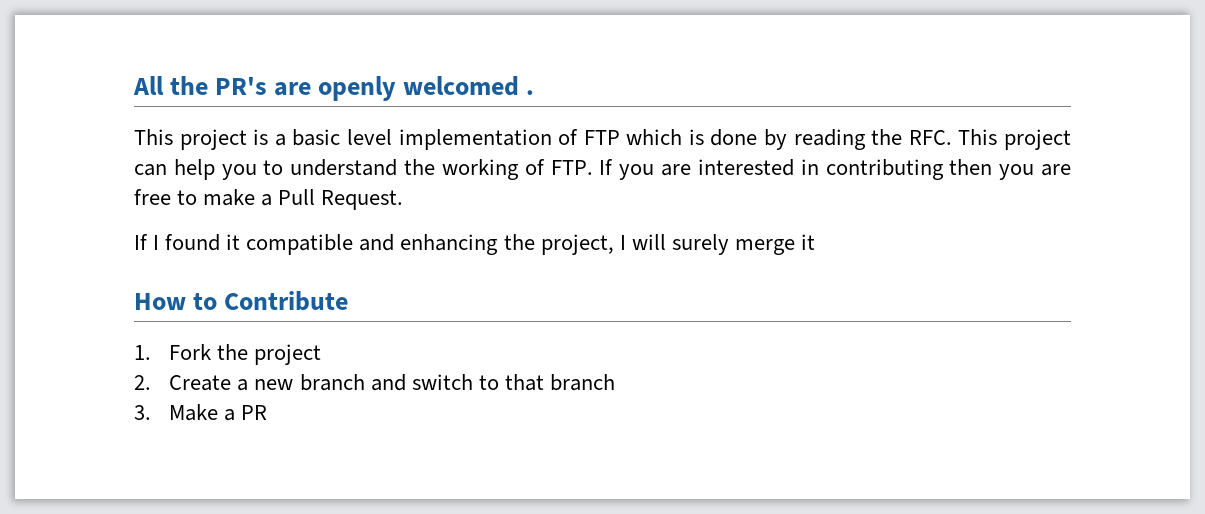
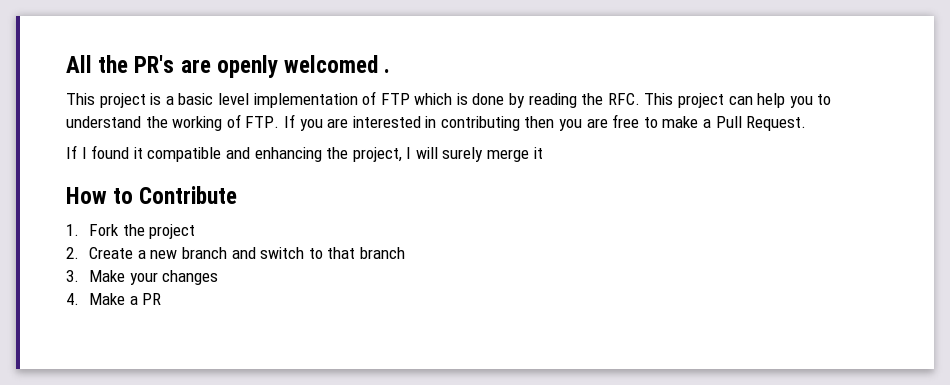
- 3. Make a PR
+ 3. Make your changes
+ 4. Make a PR

